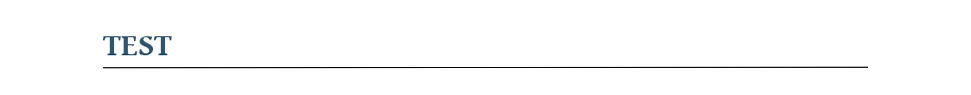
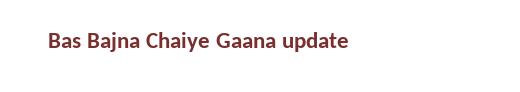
- TEST
+ Bas Bajna Chaiye Gaana update

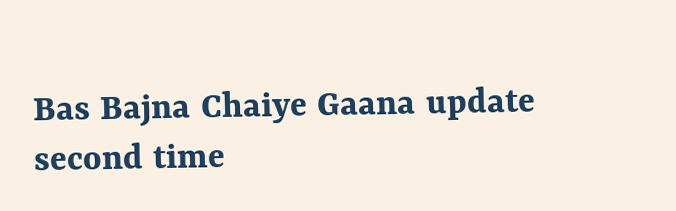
- Bas Bajna Chaiye Gaana update
+ Bas Bajna Chaiye Gaana update second time

